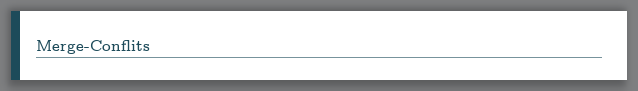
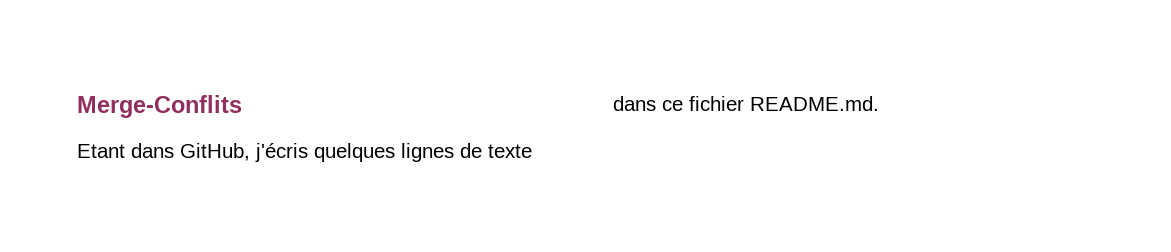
+ Etant dans GitHub, j'écris quelques lignes de texte dans ce fichier README.md.

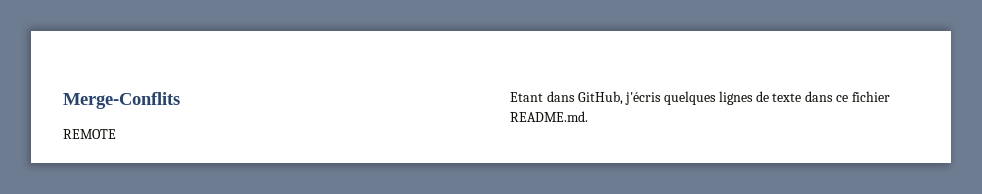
+ REMOTE

